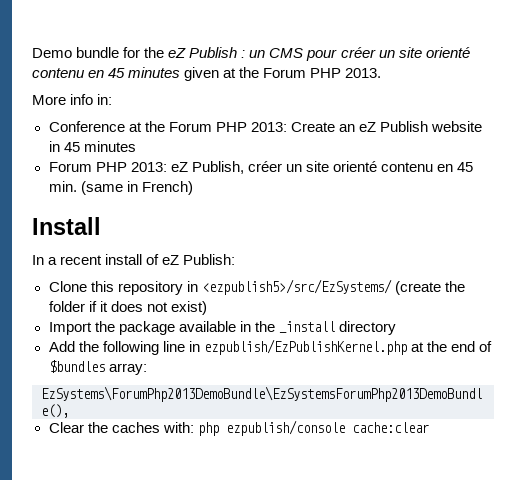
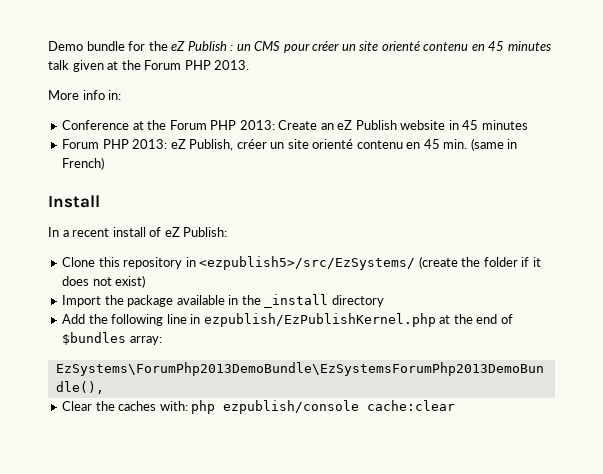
- Demo bundle for the eZ Publish : un CMS pour créer un site orienté contenu en 45 minutes given at the Forum PHP 2013.
+ Demo bundle for the eZ Publish : un CMS pour créer un site orienté contenu en 45 minutes talk given at the Forum PHP 2013.

